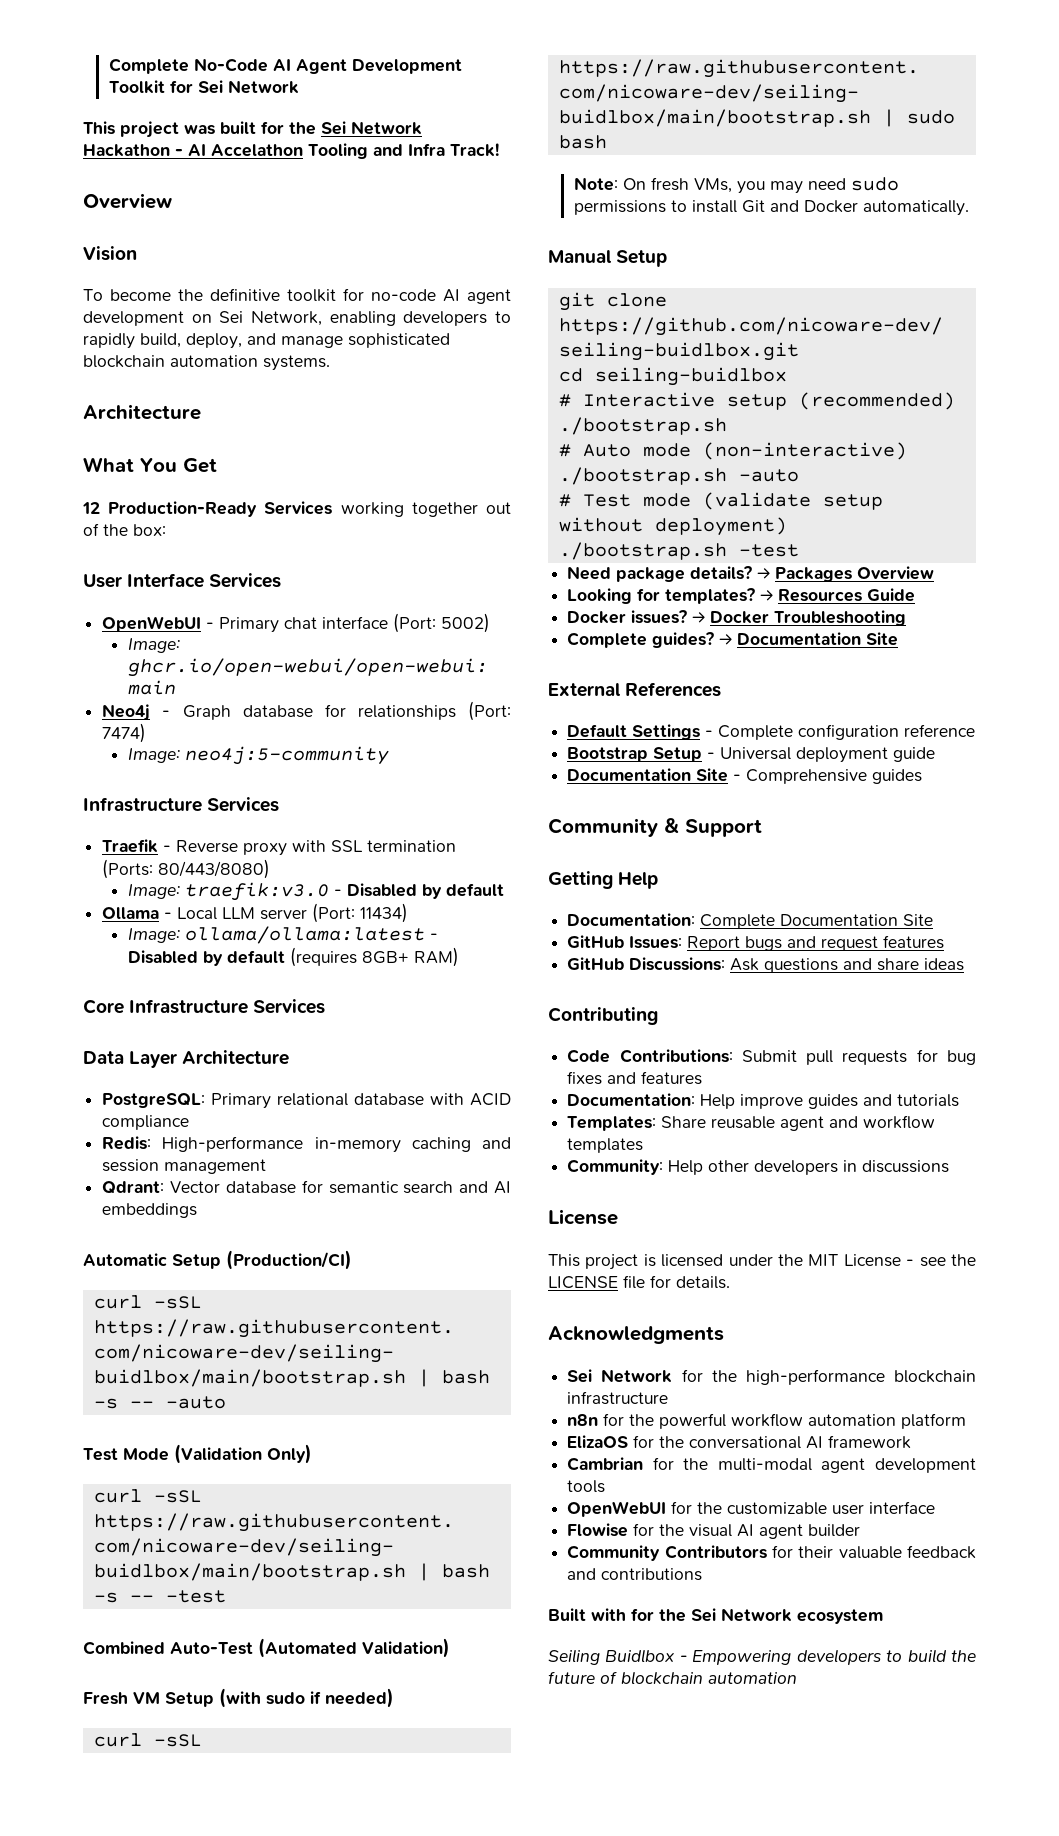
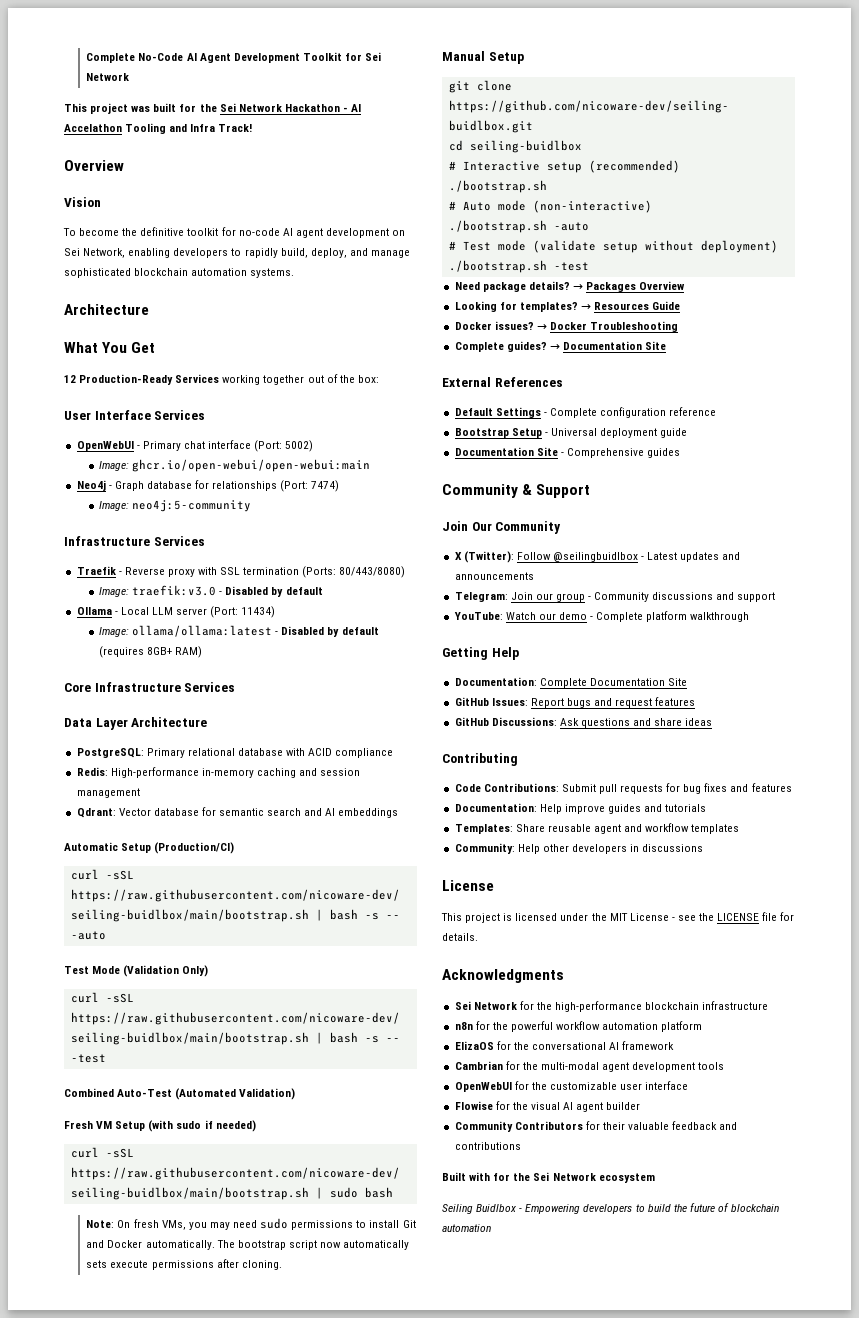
+ The bootstrap script now automatically sets execute permissions after cloning.
+ Join Our Community
+ X (Twitter): Follow @seilingbuidlbox - Latest updates and announcements
+ Telegram: Join our group - Community discussions and support
+ YouTube: Watch our demo - Complete platform walkthrough

